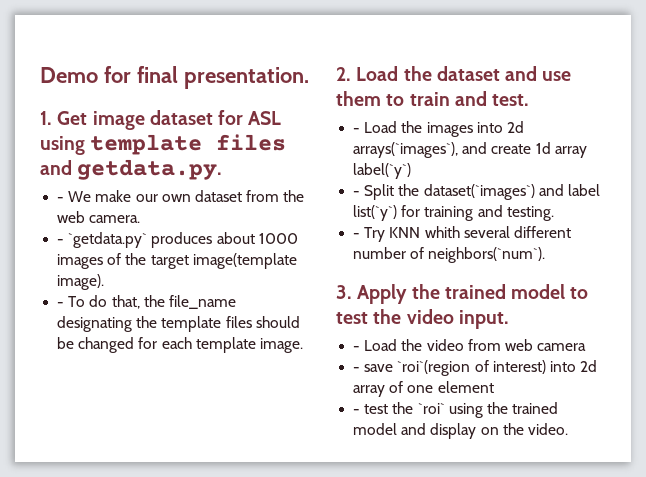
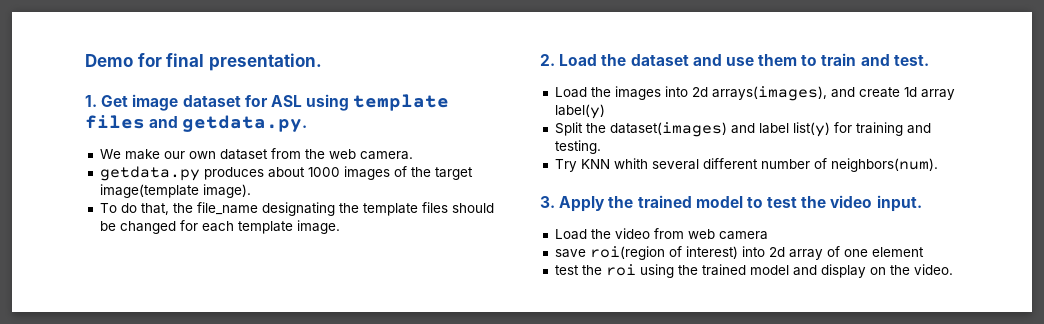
- - We make our own dataset from the web camera.
+ We make our own dataset from the web camera.
- - `getdata.py` produces about 1000 images of the target image(template image).
+ getdata.py produces about 1000 images of the target image(template image).
- - To do that, the file_name designating the template files should be changed for each template image.
+ To do that, the file_name designating the template files should be changed for each template image.
- - Load the images into 2d arrays(`images`), and create 1d array label(`y`)
- - Split the dataset(`images`) and label list(`y`) for training and testing.
+ Load the images into 2d arrays(images), and create 1d array label(y)
+ Split the dataset(images) and label list(y) for training and testing.
- - Try KNN whith several different number of neighbors(`num`).
+ Try KNN whith several different number of neighbors(num).
- - Load the video from web camera
+ Load the video from web camera
- - save `roi`(region of interest) into 2d array of one element
+ save roi(region of interest) into 2d array of one element
- - test the `roi` using the trained model and display on the video.
+ test the roi using the trained model and display on the video.

